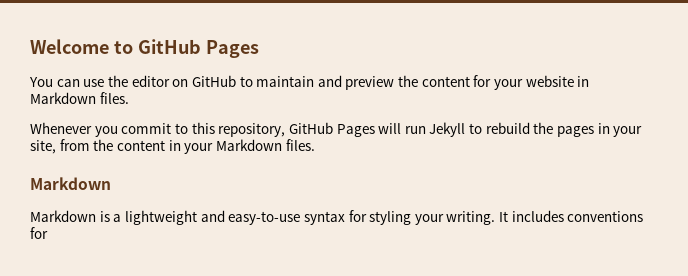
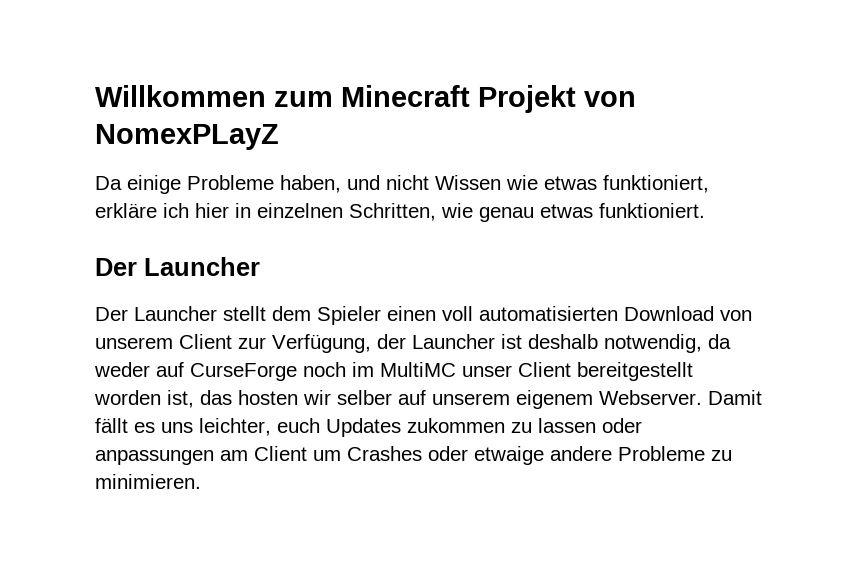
- Welcome to GitHub Pages
- You can use the editor on GitHub to maintain and preview the content for your website in Markdown files.
- Whenever you commit to this repository, GitHub Pages will run Jekyll to rebuild the pages in your site, from the content in your Markdown files.
- Markdown
- Markdown is a lightweight and easy-to-use syntax for styling your writing. It includes conventions for
+ Willkommen zum Minecraft Projekt von NomexPLayZ
+ Da einige Probleme haben, und nicht Wissen wie etwas funktioniert, erkläre ich hier in einzelnen Schritten, wie genau etwas funktioniert.
+ Der Launcher
+ Der Launcher stellt dem Spieler einen voll automatisierten Download von unserem Client zur Verfügung, der Launcher ist deshalb notwendig, da weder auf CurseForge noch im MultiMC unser Client bereitgestellt worden ist, das hosten wir selber auf unserem eigenem Webserver. Damit fällt es uns leichter, euch Updates zukommen zu lassen oder anpassungen am Client um Crashes oder etwaige andere Probleme zu minimieren.

